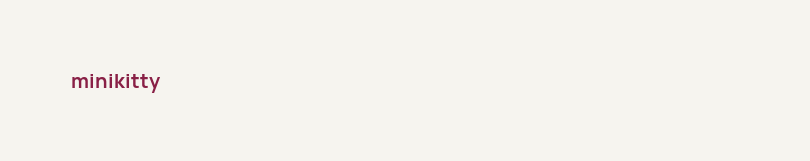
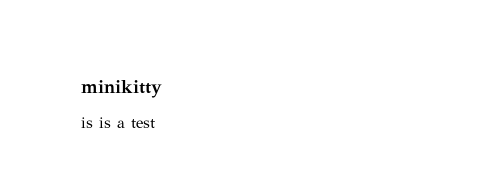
+ is is a test

